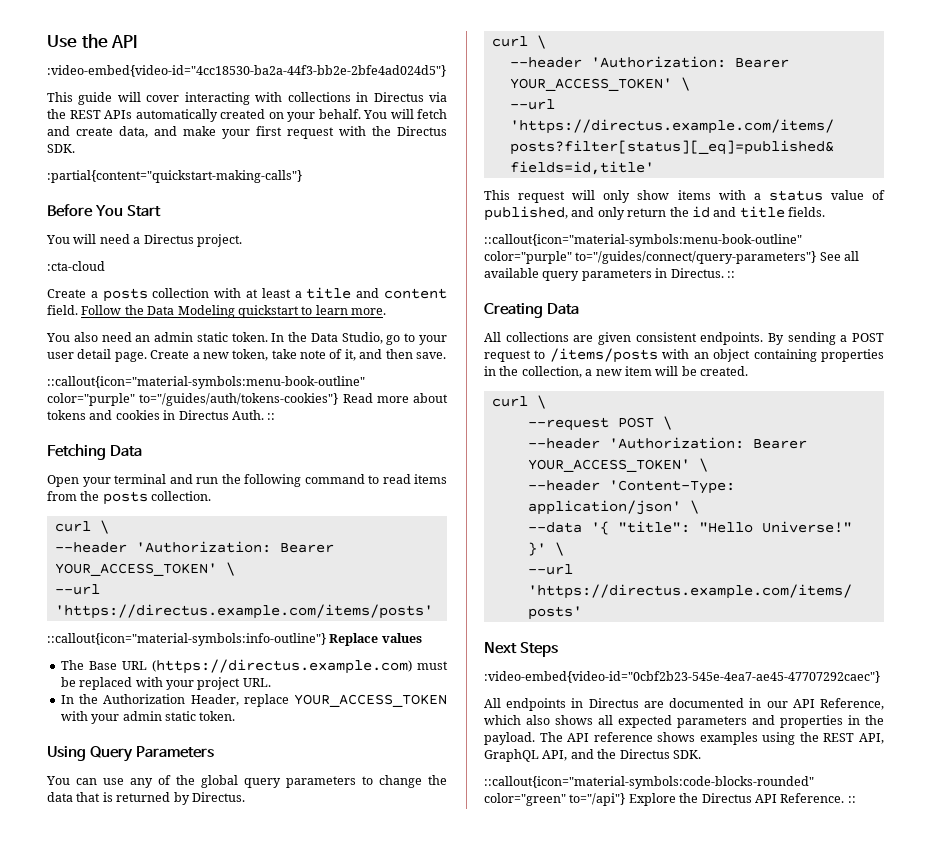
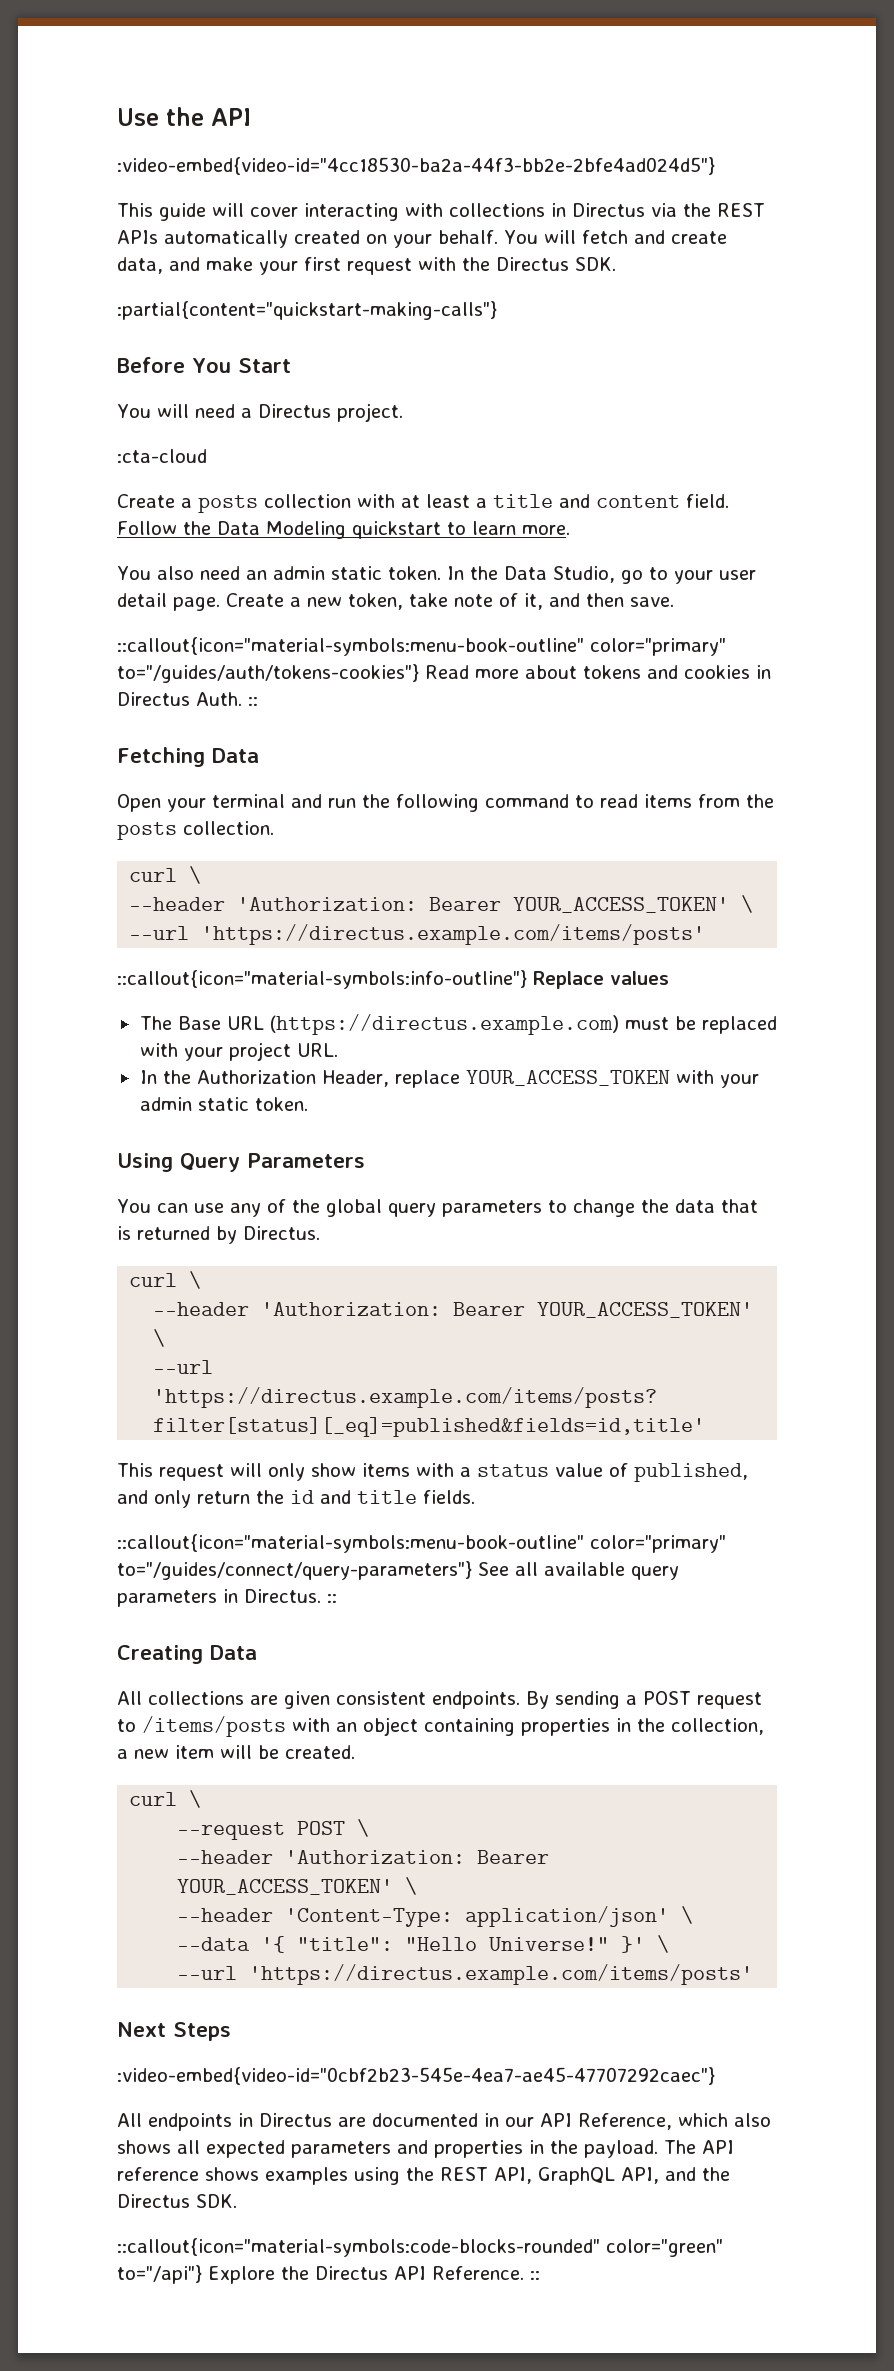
- ::callout{icon="material-symbols:menu-book-outline" color="purple" to="/guides/auth/tokens-cookies"} Read more about tokens and cookies in Directus Auth. ::
+ ::callout{icon="material-symbols:menu-book-outline" color="primary" to="/guides/auth/tokens-cookies"} Read more about tokens and cookies in Directus Auth. ::
- ::callout{icon="material-symbols:menu-book-outline" color="purple" to="/guides/connect/query-parameters"} See all available query parameters in Directus. ::
+ ::callout{icon="material-symbols:menu-book-outline" color="primary" to="/guides/connect/query-parameters"} See all available query parameters in Directus. ::

